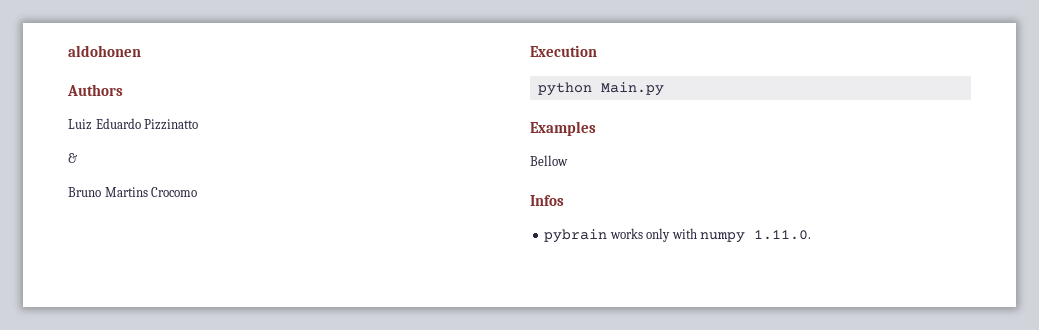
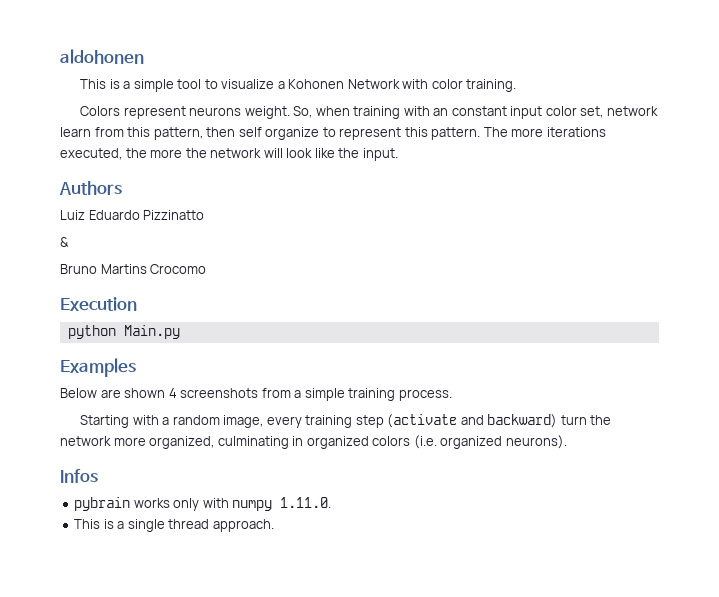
+ This is a simple tool to visualize a Kohonen Network with color training.
+ Colors represent neurons weight. So, when training with an constant input color set, network learn from this pattern, then self organize to represent this pattern. The more iterations executed, the more the network will look like the input.
- Bellow
+ Below are shown 4 screenshots from a simple training process.
+ Starting with a random image, every training step (activate and backward) turn the network more organized, culminating in organized colors (i.e. organized neurons).
+ This is a single thread approach.

